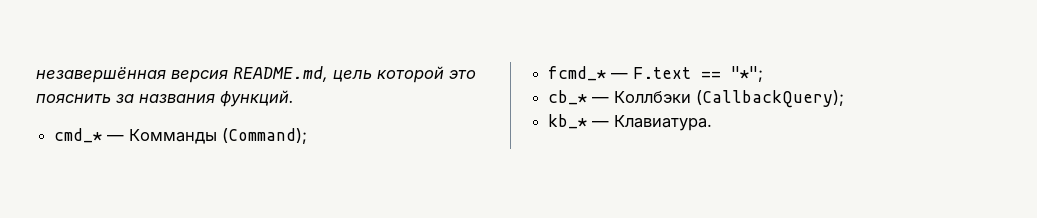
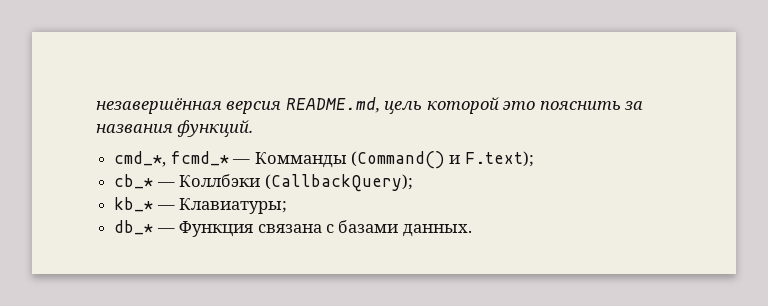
- cmd_* — Комманды (Command);
- fcmd_* — F.text == "*";
+ cmd_*, fcmd_* — Комманды (Command() и F.text);
- kb_* — Клавиатура.
+ kb_* — Клавиатуры;
+ db_* — Функция связана с базами данных.

